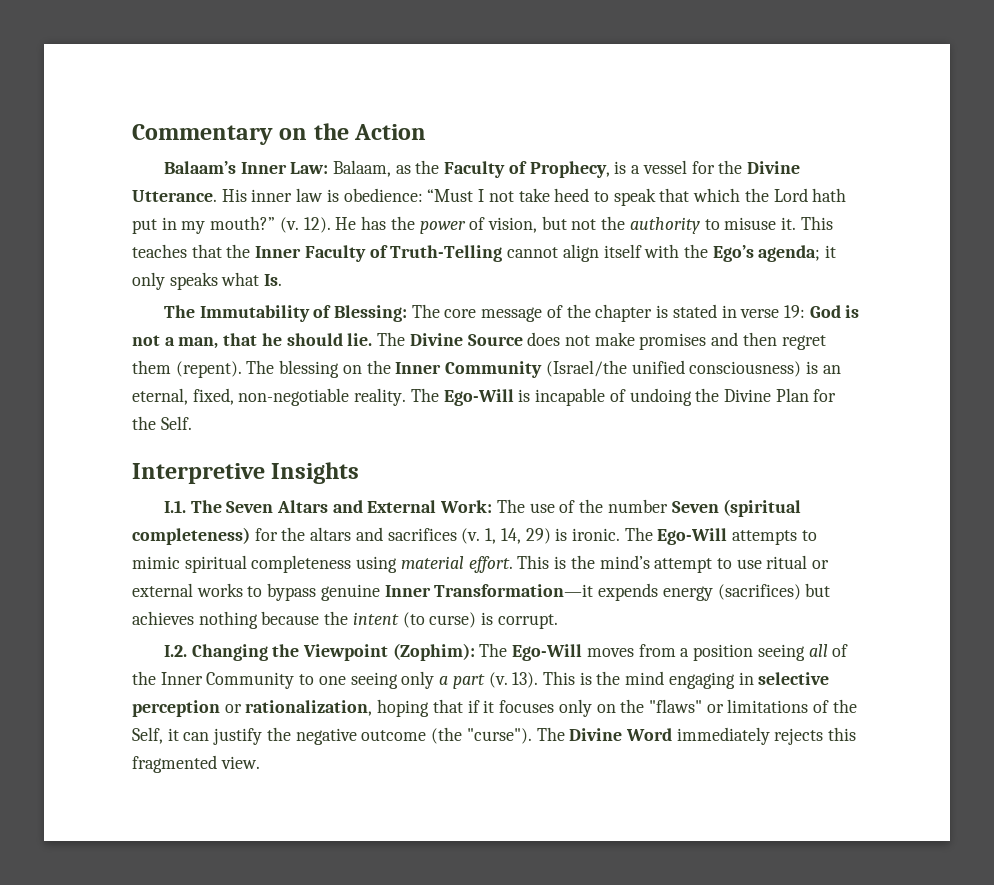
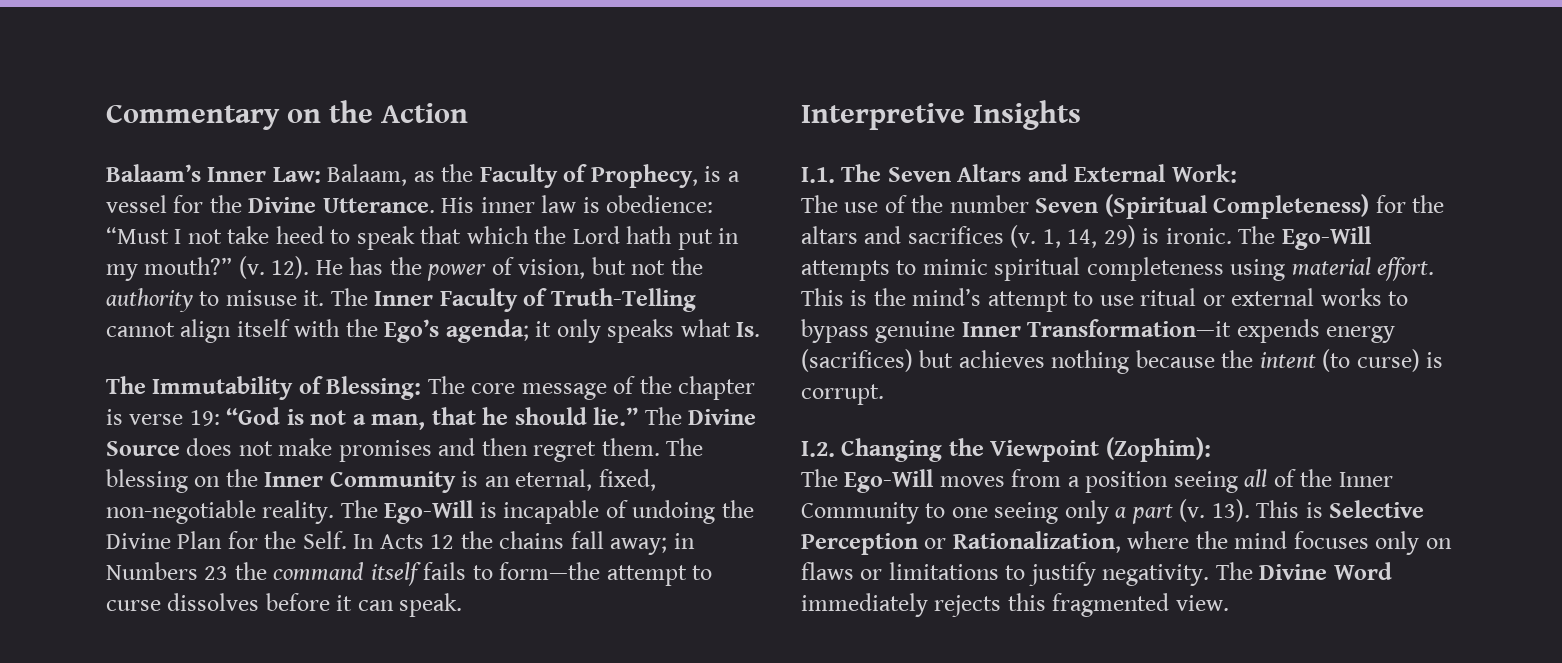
- This teaches that the Inner Faculty of Truth-Telling cannot align itself with the Ego’s agenda; it only speaks what Is.
+ The Inner Faculty of Truth-Telling cannot align itself with the Ego’s agenda; it only speaks what Is.
- The Immutability of Blessing: The core message of the chapter is stated in verse 19: God is not a man, that he should lie.
+ The Immutability of Blessing: The core message of the chapter is verse 19: “God is not a man, that he should lie.”
- The Divine Source does not make promises and then regret them (repent).
+ The Divine Source does not make promises and then regret them.
- The blessing on the Inner Community (Israel/the unified consciousness) is an eternal, fixed, non-negotiable reality.
+ The blessing on the Inner Community is an eternal, fixed, non-negotiable reality.
+ In Acts 12 the chains fall away; in Numbers 23 the command itself fails to form—the attempt to curse dissolves before it can speak.
- I.1. The Seven Altars and External Work: The use of the number Seven (spiritual completeness) for the altars and sacrifices (v.
+ I.1. The Seven Altars and External Work:
+ The use of the number Seven (Spiritual Completeness) for the altars and sacrifices (v.
- I.2. Changing the Viewpoint (Zophim): The Ego-Will moves from a position seeing all of the Inner Community to one seeing only a part (v.
+ I.2. Changing the Viewpoint (Zophim):
+ The Ego-Will moves from a position seeing all of the Inner Community to one seeing only a part (v.
- This is the mind engaging in selective perception or rationalization, hoping that if it focuses only on the "flaws" or limitations of the Self, it can justify the negative outcome (the "curse").
+ This is Selective Perception or Rationalization, where the mind focuses only on flaws or limitations to justify negativity.

